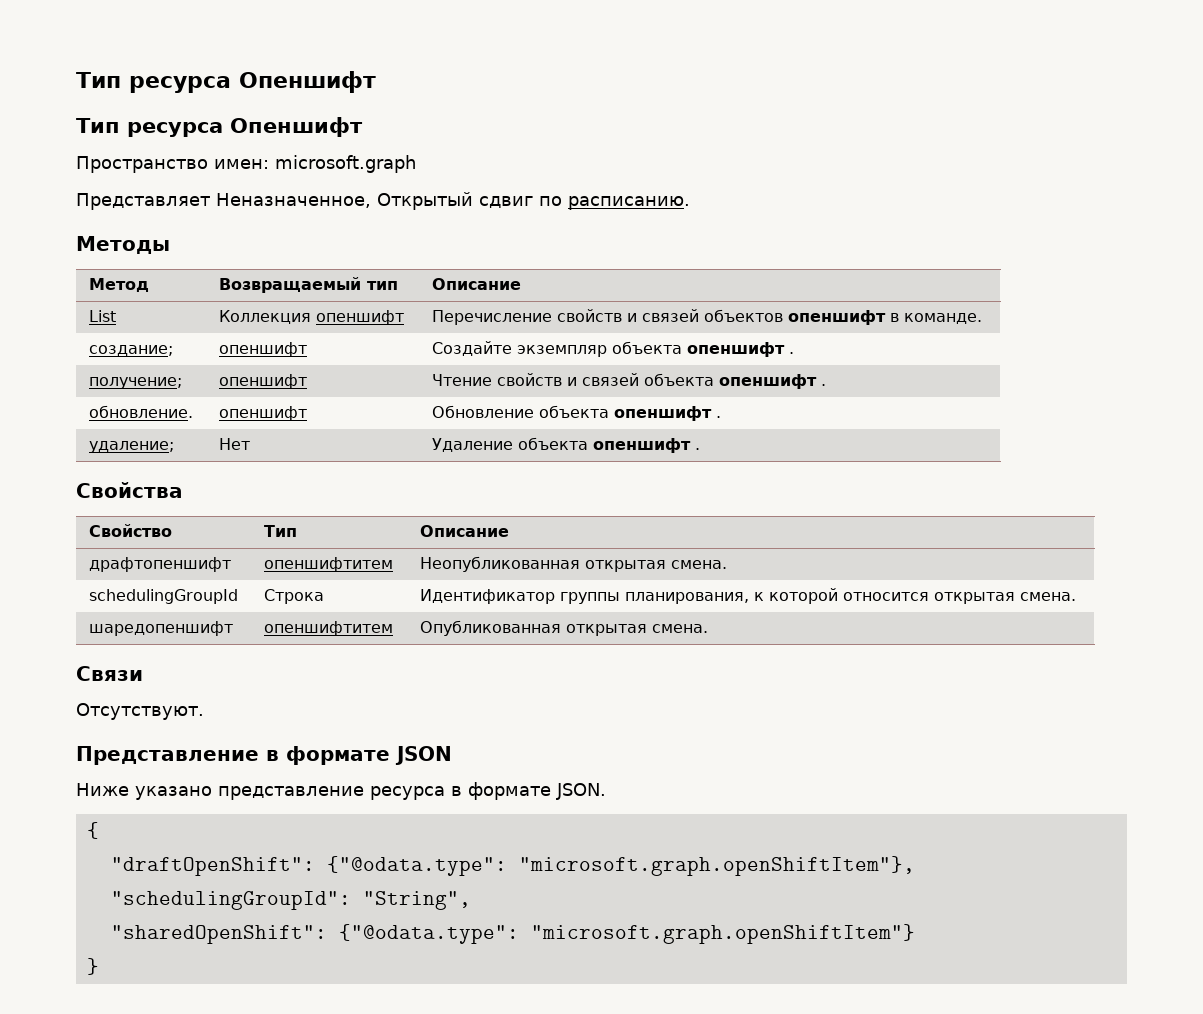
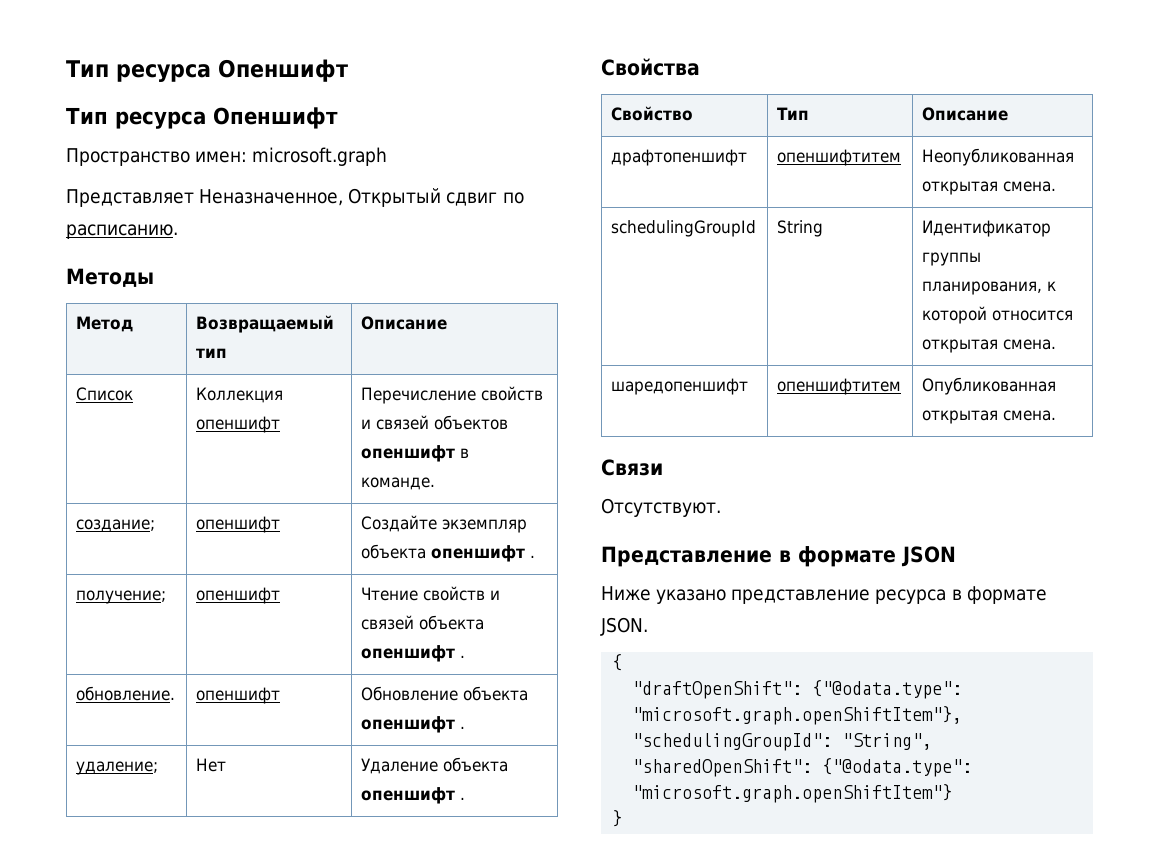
- List | Коллекция опеншифт | Перечисление свойств и связей объектов опеншифт в команде.
+ Список | Коллекция опеншифт | Перечисление свойств и связей объектов опеншифт в команде.
- schedulingGroupId | Строка | Идентификатор группы планирования, к которой относится открытая смена.
+ schedulingGroupId | String | Идентификатор группы планирования, к которой относится открытая смена.

